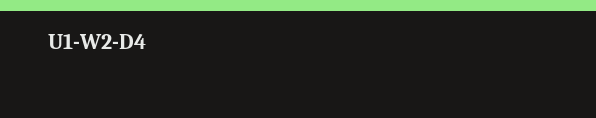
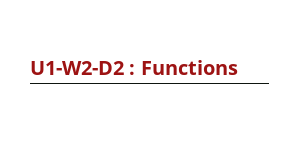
- U1-W2-D4
+ U1-W2-D2 : Functions

